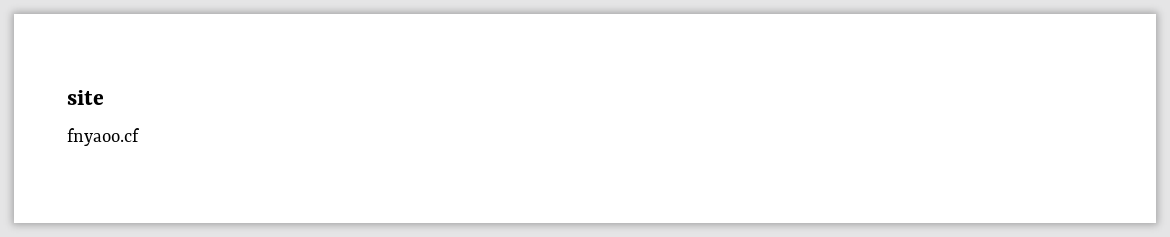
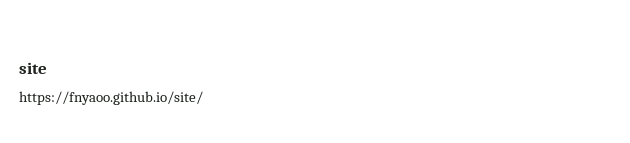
- fnyaoo.cf
+ https://fnyaoo.github.io/site/

